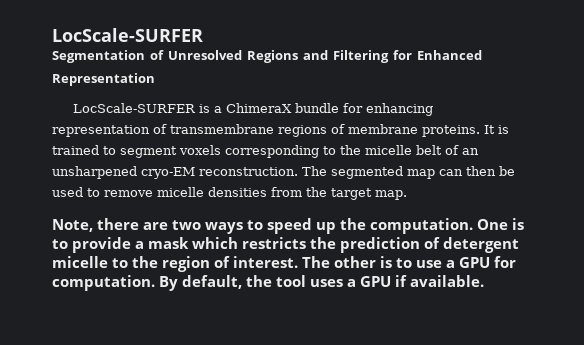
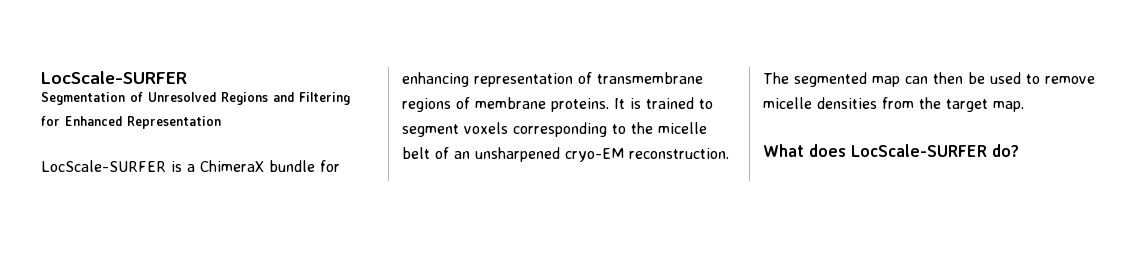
- Note, there are two ways to speed up the computation. One is to provide a mask which restricts the prediction of detergent micelle to the region of interest. The other is to use a GPU for computation. By default, the tool uses a GPU if available.
+ What does LocScale-SURFER do?

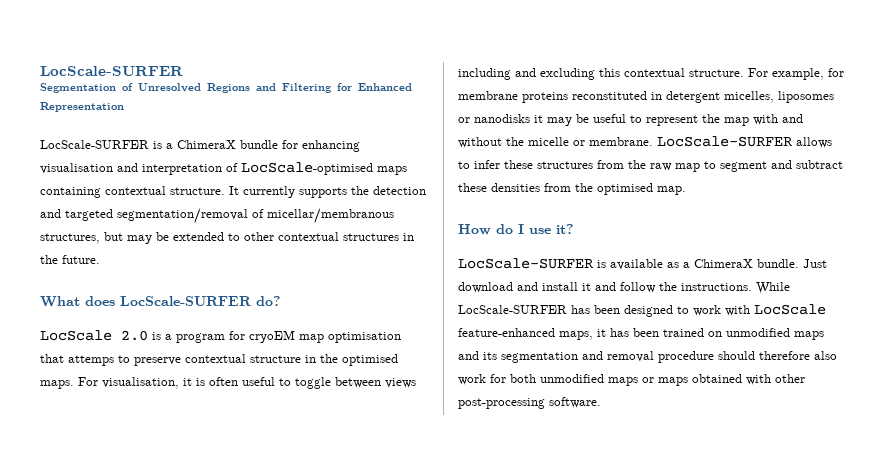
- LocScale-SURFER is a ChimeraX bundle for enhancing representation of transmembrane regions of membrane proteins. It is trained to segment voxels corresponding to the micelle belt of an unsharpened cryo-EM reconstruction. The segmented map can then be used to remove micelle densities from the target map.
+ LocScale-SURFER is a ChimeraX bundle for enhancing visualisation and interpretation of LocScale-optimised maps containing contextual structure. It currently supports the detection and targeted segmentation/removal of micellar/membranous structures, but may be extended to other contextual structures in the future.
  What does LocScale-SURFER do?
+ LocScale 2.0 is a program for cryoEM map optimisation that attemps to preserve contextual structure in the optimised maps. For visualisation, it is often useful to toggle between views including and excluding this contextual structure. For example, for membrane proteins reconstituted in detergent micelles, liposomes or nanodisks it may be useful to represent the map with and without the micelle or membrane. LocScale-SURFER allows to infer these structures from the raw map to segment and subtract these densities from the optimised map.
+ How do I use it?
+ LocScale-SURFER is available as a ChimeraX bundle. Just download and install it and follow the instructions. While LocScale-SURFER has been designed to work with LocScale feature-enhanced maps, it has been trained on unmodified maps and its segmentation and removal procedure should therefore also work for both unmodified maps or maps obtained with other post-processing software.

